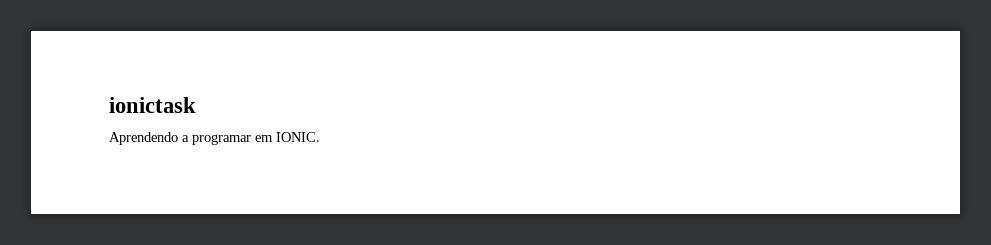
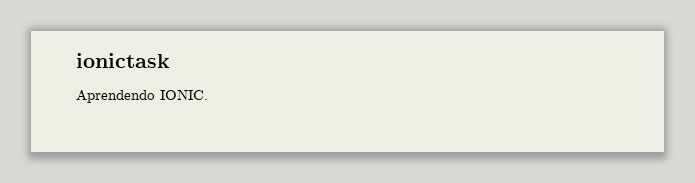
- Aprendendo a programar em IONIC.
+ Aprendendo IONIC.

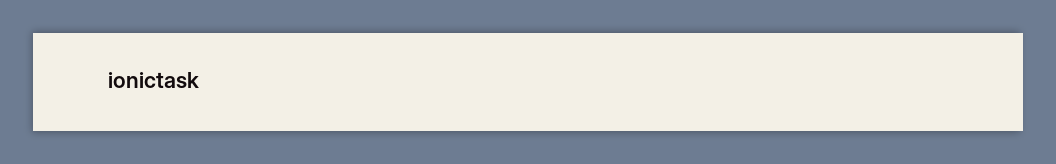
- Aprendendo IONIC.

